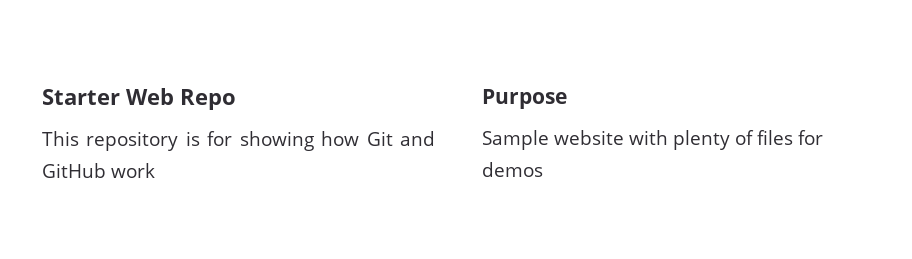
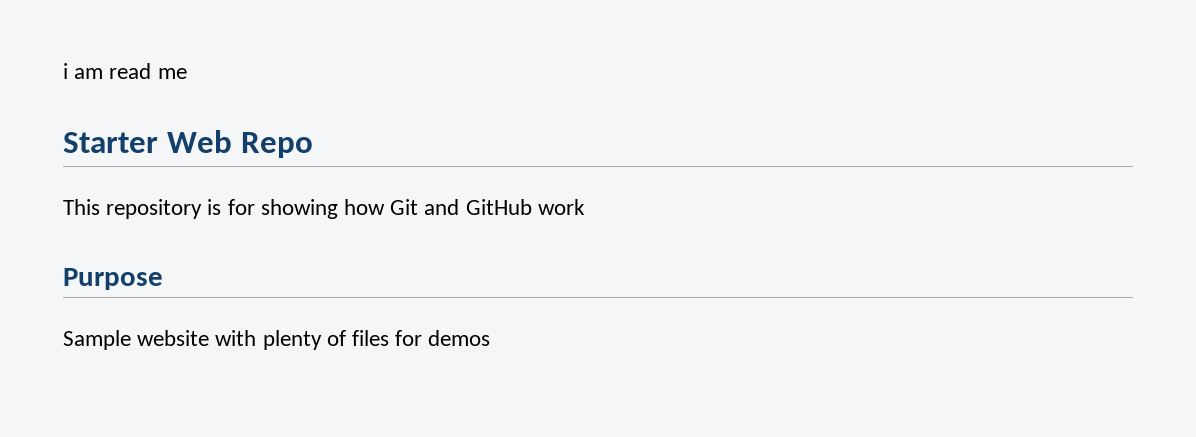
+ i am read me

